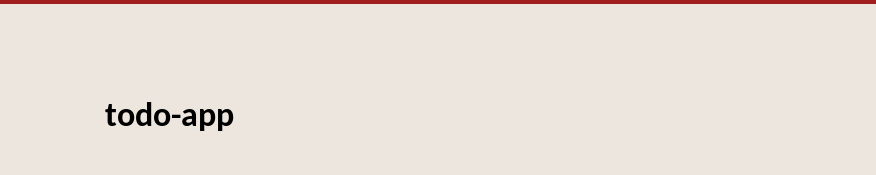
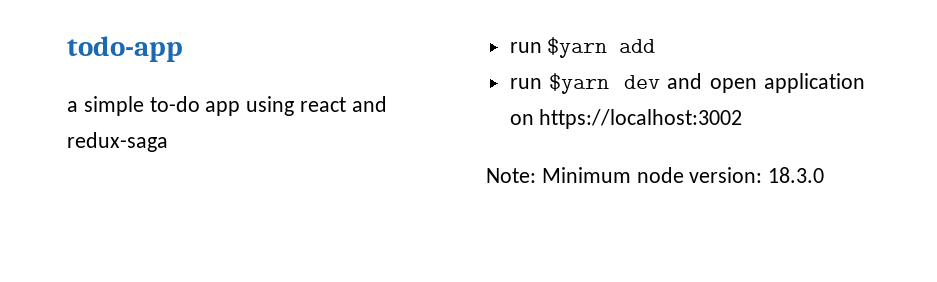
+ a simple to-do app using react and redux-saga
+ run $yarn add
+ run $yarn dev and open application on https://localhost:3002
+ Note: Minimum node version: 18.3.0

